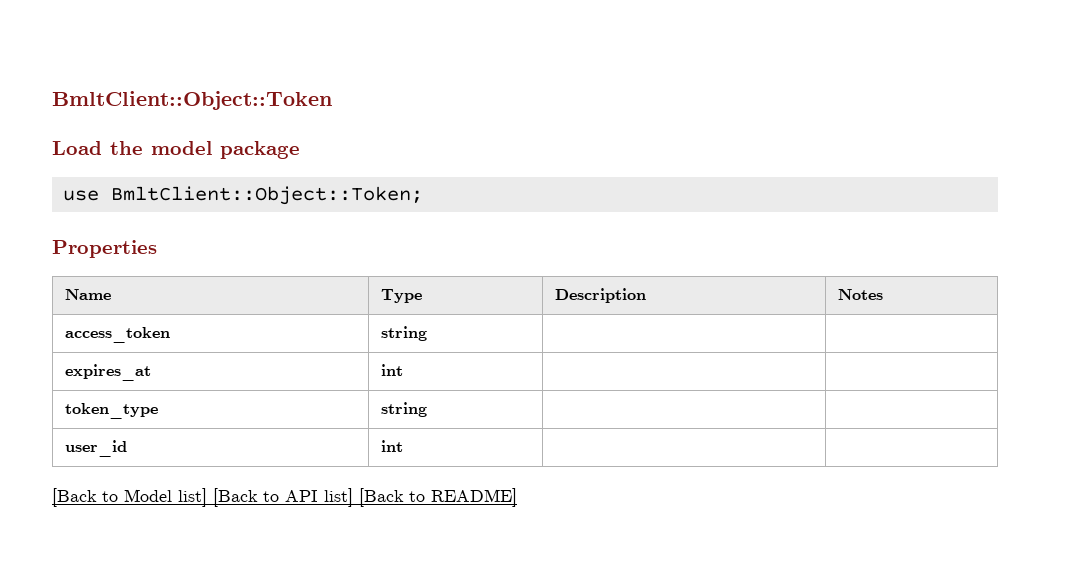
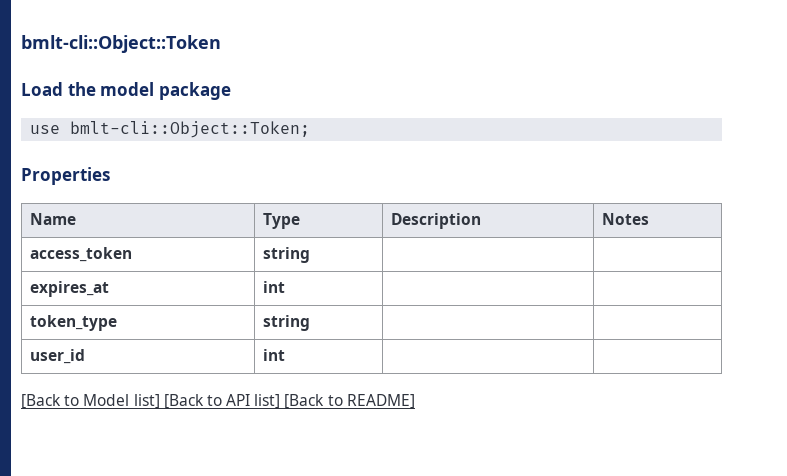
- BmltClient::Object::Token
+ bmlt-cli::Object::Token
- use BmltClient::Object::Token;
+ use bmlt-cli::Object::Token;

